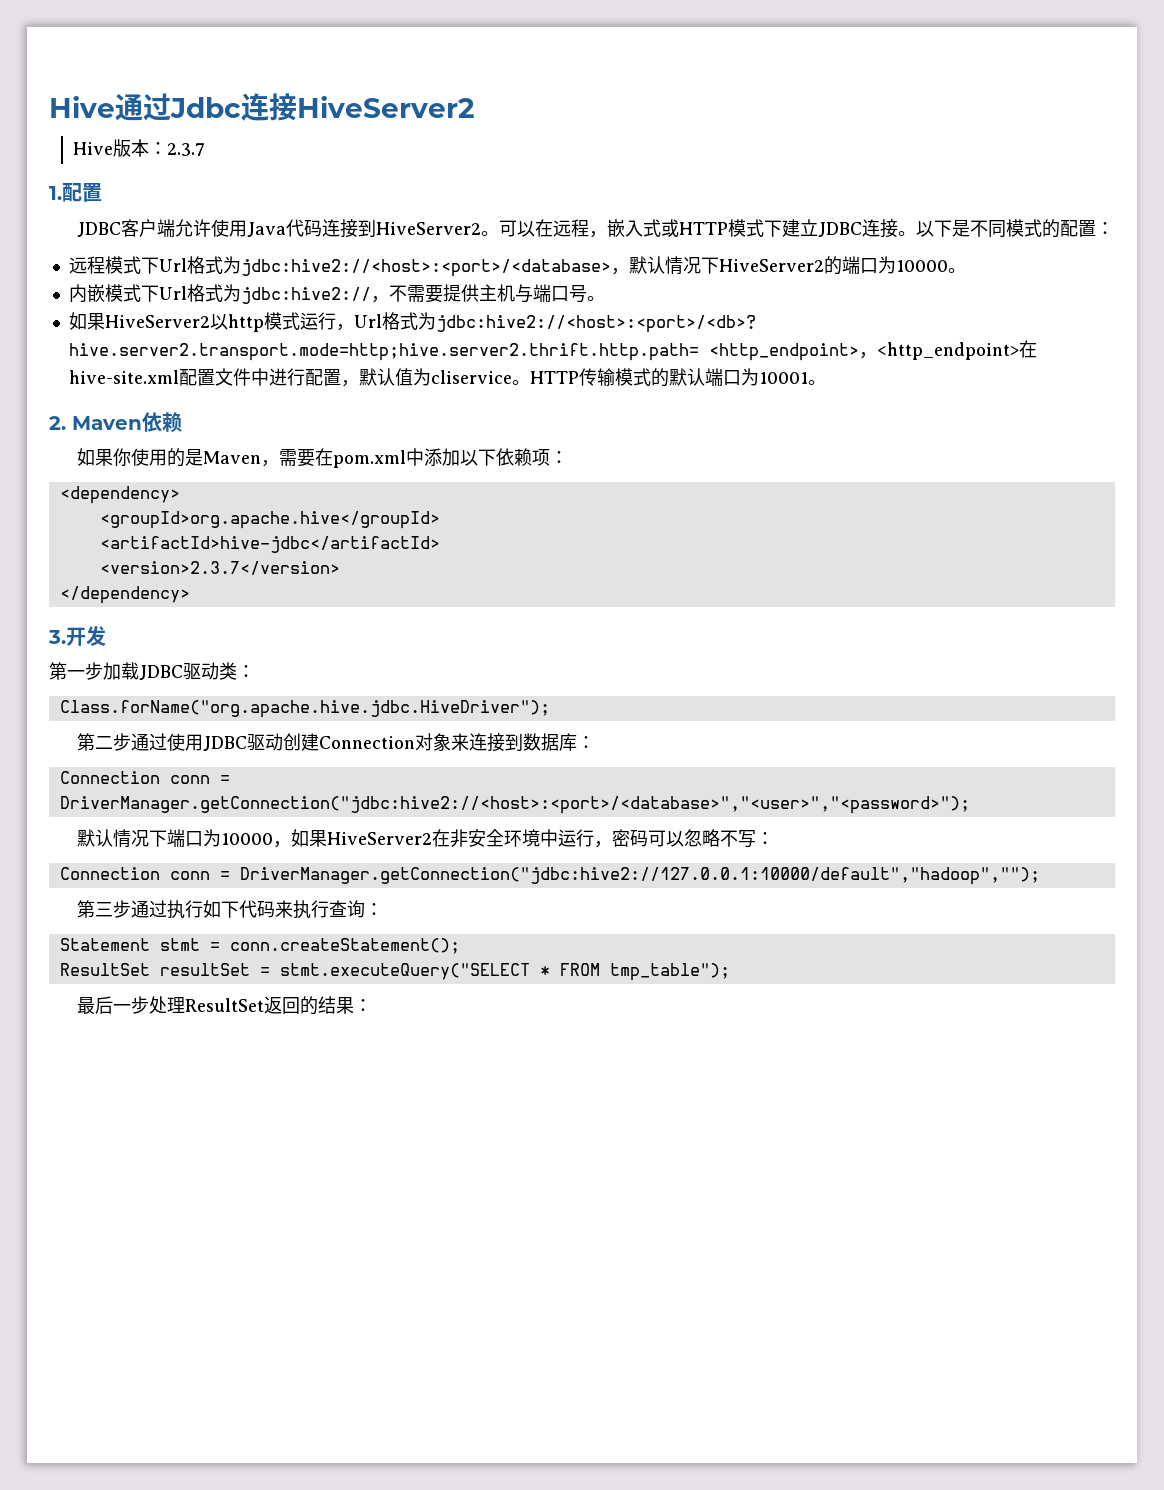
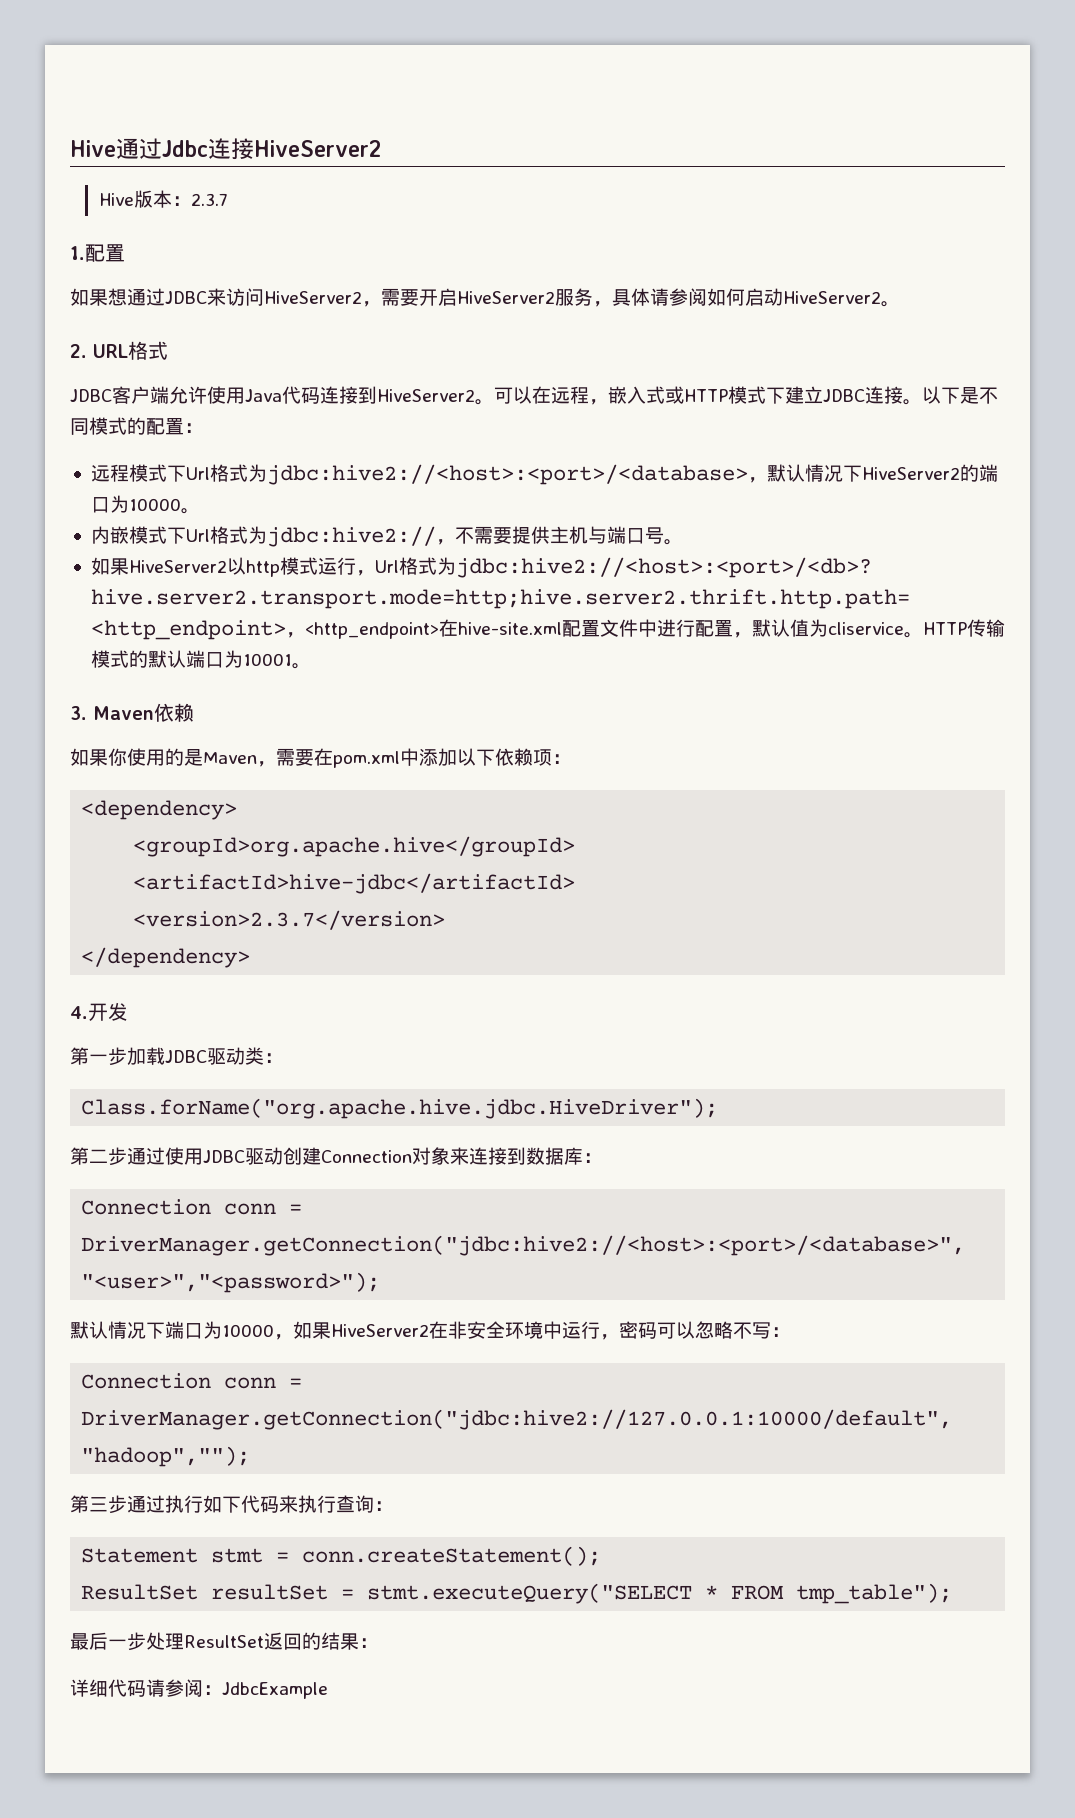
+ 如果想通过JDBC来访问HiveServer2，需要开启HiveServer2服务，具体请参阅如何启动HiveServer2。
+ 2. URL格式
- 2. Maven依赖
+ 3. Maven依赖
- 3.开发
+ 4.开发
+ 详细代码请参阅：JdbcExample

